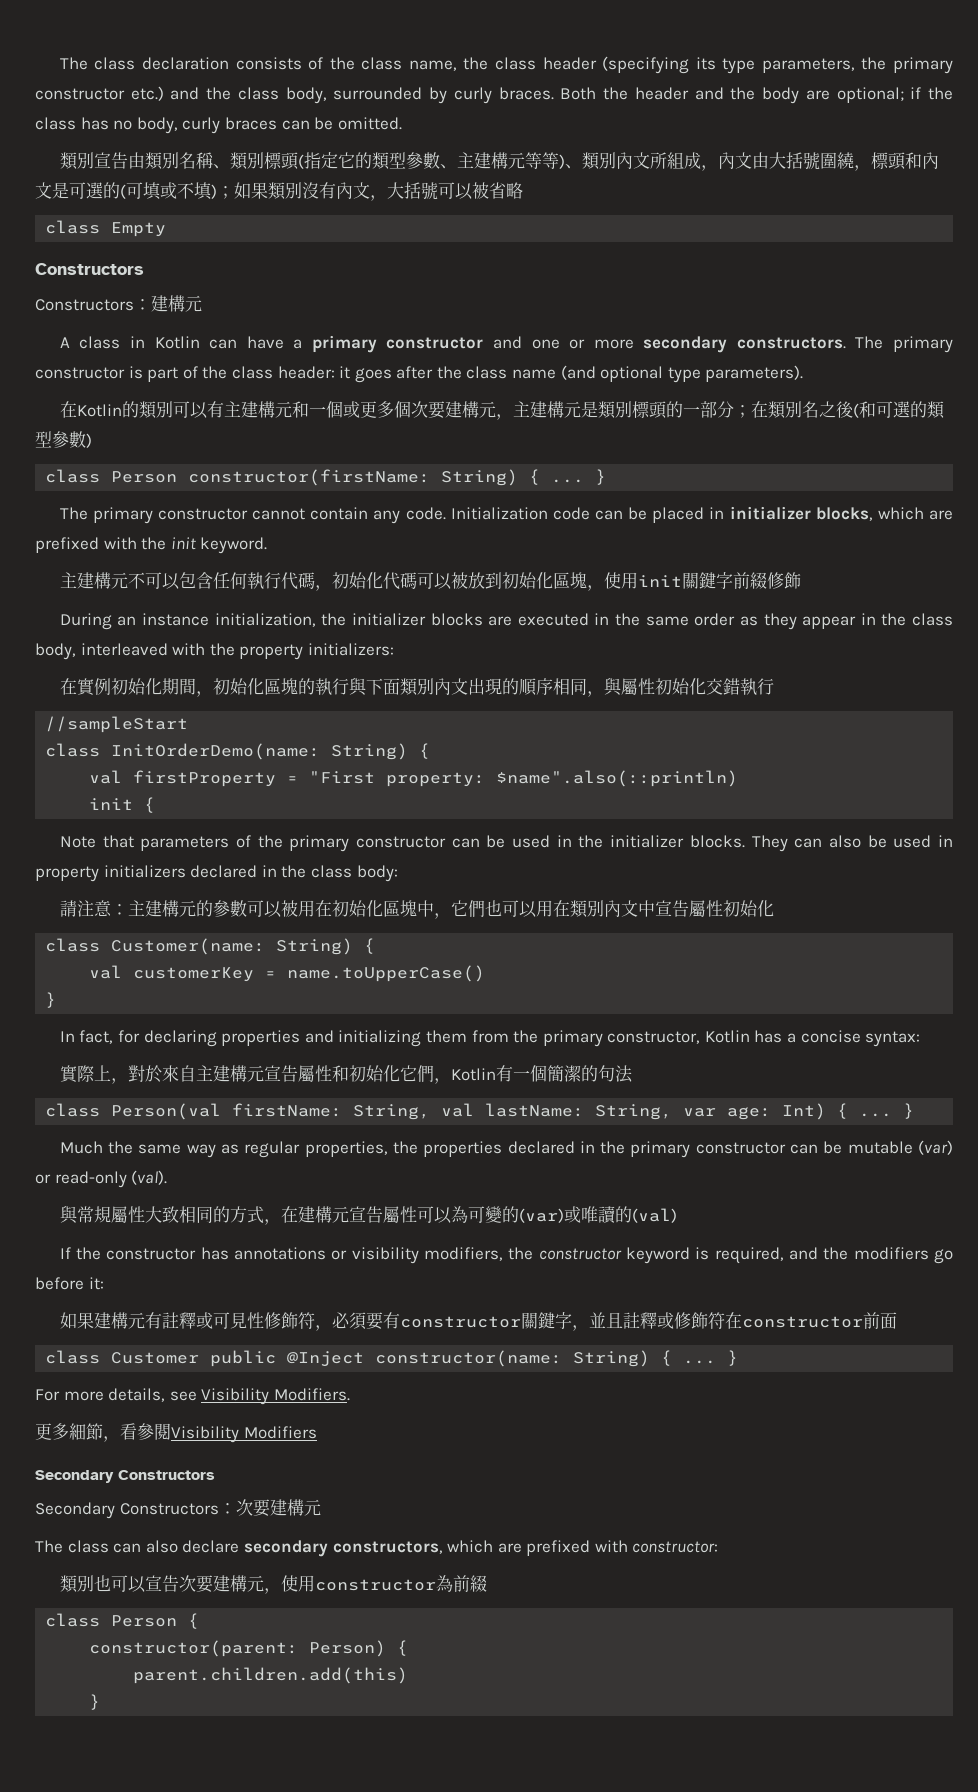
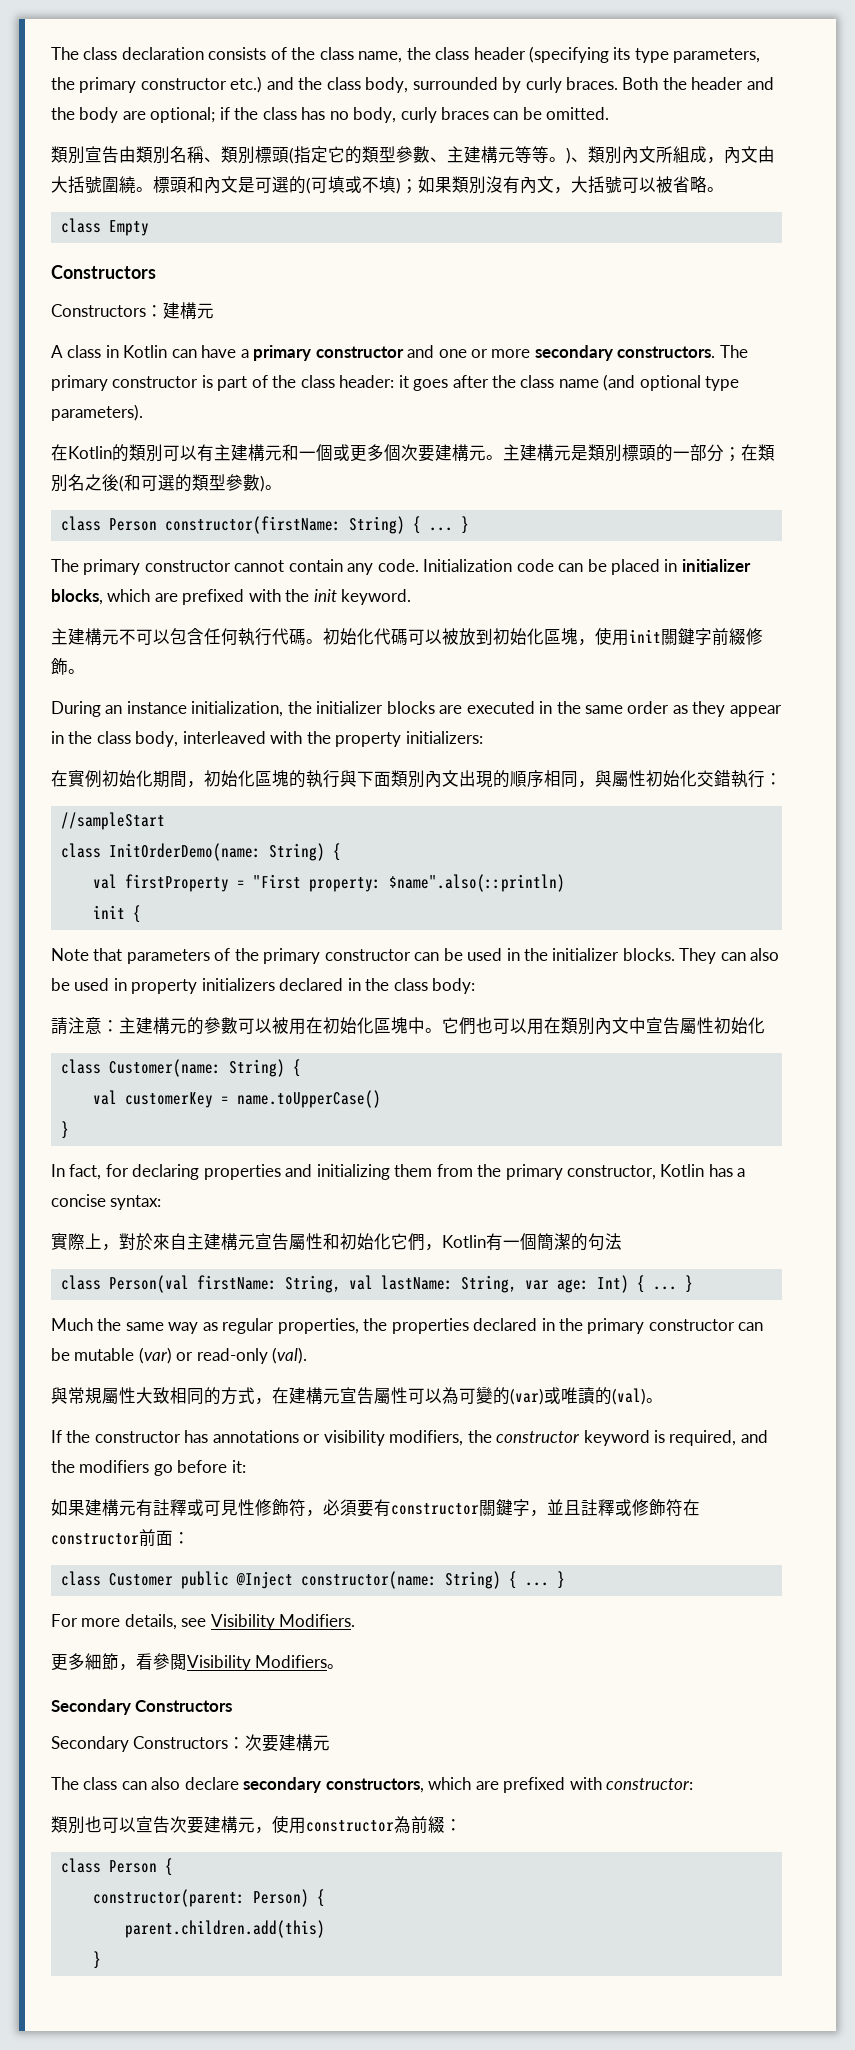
- 類別宣告由類別名稱、類別標頭(指定它的類型參數、主建構元等等)、類別內文所組成，內文由大括號圍繞，標頭和內文是可選的(可填或不填)；如果類別沒有內文，大括號可以被省略
+ 類別宣告由類別名稱、類別標頭(指定它的類型參數、主建構元等等。)、類別內文所組成，內文由大括號圍繞。標頭和內文是可選的(可填或不填)；如果類別沒有內文，大括號可以被省略。
- 在Kotlin的類別可以有主建構元和一個或更多個次要建構元，主建構元是類別標頭的一部分；在類別名之後(和可選的類型參數)
+ 在Kotlin的類別可以有主建構元和一個或更多個次要建構元。主建構元是類別標頭的一部分；在類別名之後(和可選的類型參數)。
- 主建構元不可以包含任何執行代碼，初始化代碼可以被放到初始化區塊，使用init關鍵字前綴修飾
+ 主建構元不可以包含任何執行代碼。初始化代碼可以被放到初始化區塊，使用init關鍵字前綴修飾。
- 在實例初始化期間，初始化區塊的執行與下面類別內文出現的順序相同，與屬性初始化交錯執行
+ 在實例初始化期間，初始化區塊的執行與下面類別內文出現的順序相同，與屬性初始化交錯執行：
- 請注意：主建構元的參數可以被用在初始化區塊中，它們也可以用在類別內文中宣告屬性初始化
+ 請注意：主建構元的參數可以被用在初始化區塊中。它們也可以用在類別內文中宣告屬性初始化
- 與常規屬性大致相同的方式，在建構元宣告屬性可以為可變的(var)或唯讀的(val)
+ 與常規屬性大致相同的方式，在建構元宣告屬性可以為可變的(var)或唯讀的(val)。
- 如果建構元有註釋或可見性修飾符，必須要有constructor關鍵字，並且註釋或修飾符在constructor前面
+ 如果建構元有註釋或可見性修飾符，必須要有constructor關鍵字，並且註釋或修飾符在constructor前面：
- 更多細節，看參閱Visibility Modifiers
+ 更多細節，看參閱Visibility Modifiers。
- 類別也可以宣告次要建構元，使用constructor為前綴
+ 類別也可以宣告次要建構元，使用constructor為前綴：

